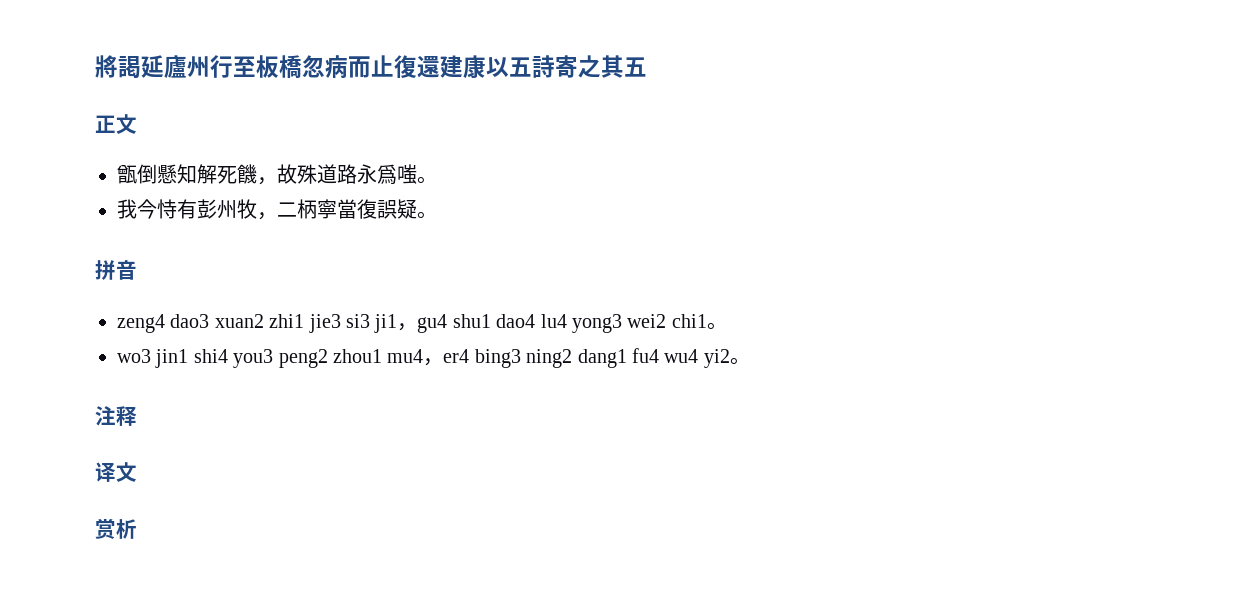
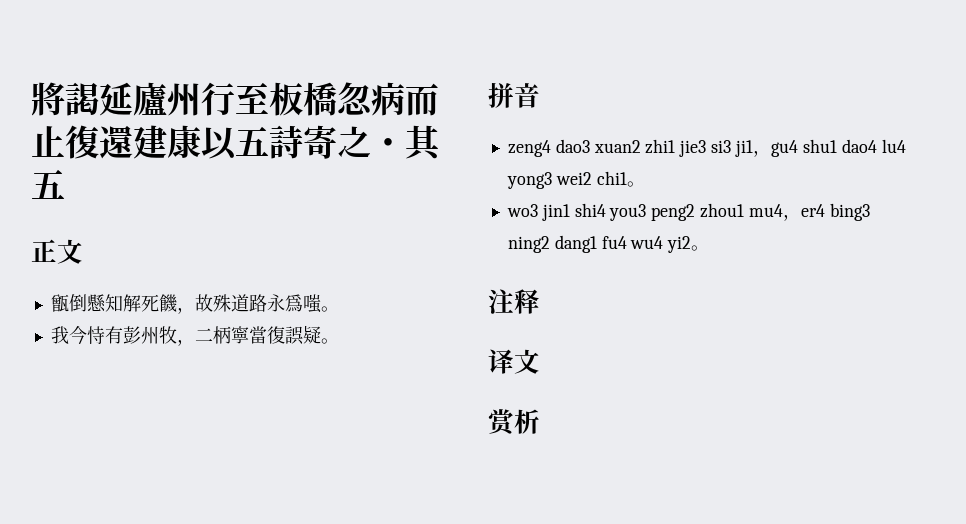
- 將謁延廬州行至板橋忽病而止復還建康以五詩寄之其五
+ 將謁延廬州行至板橋忽病而止復還建康以五詩寄之・其五

